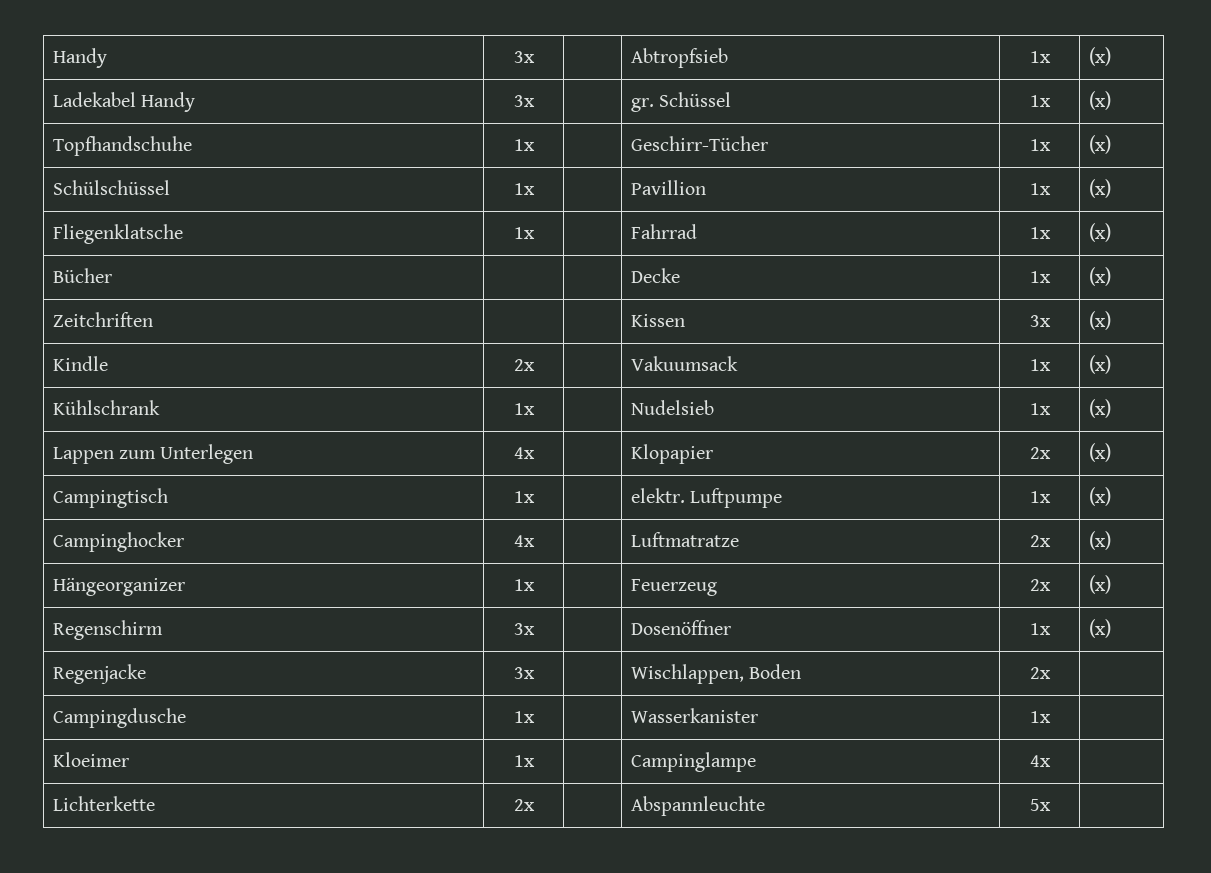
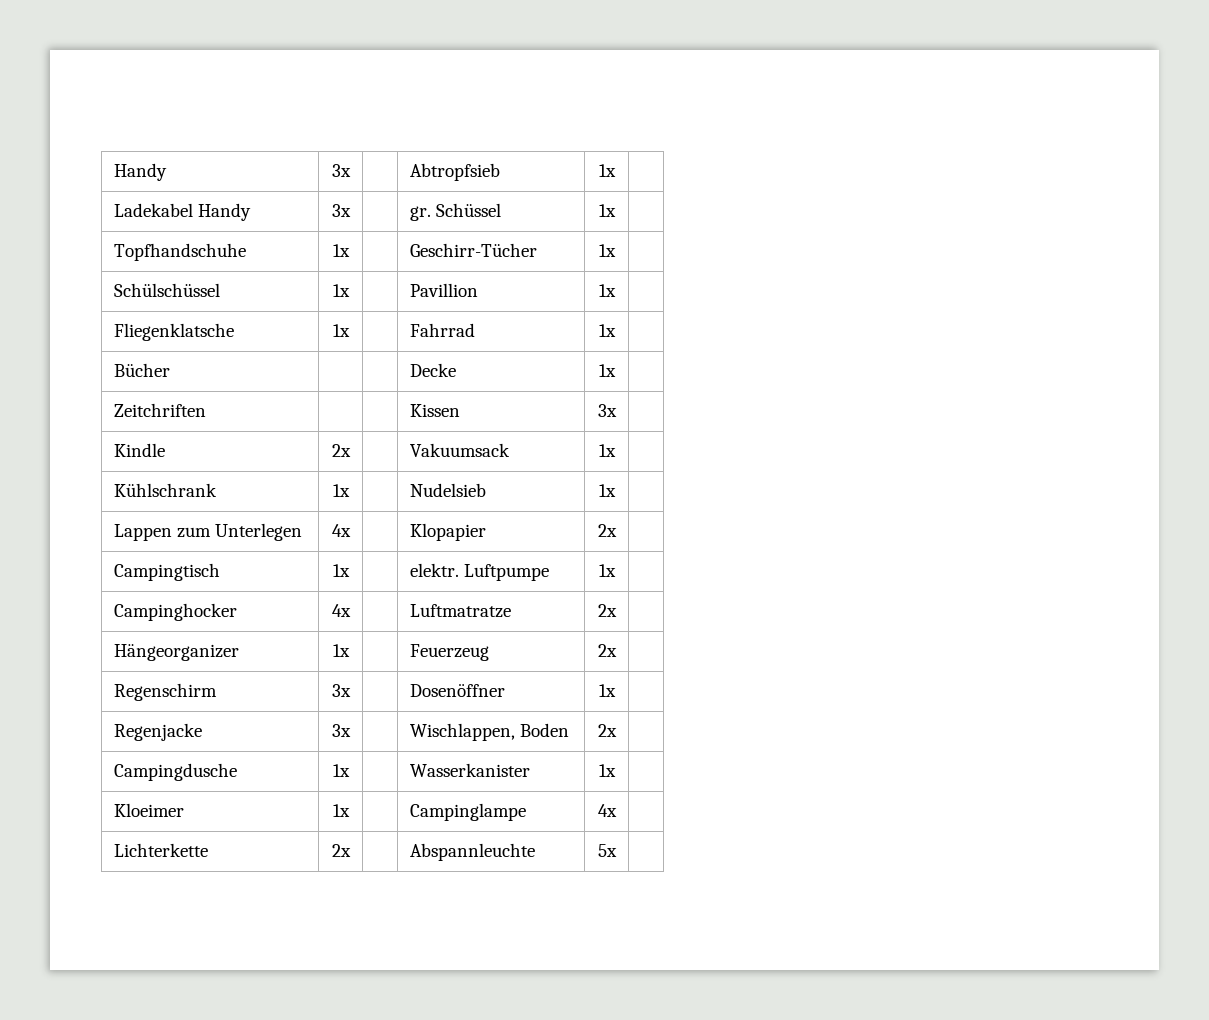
- Handy | 3x | | Abtropfsieb | 1x | (x)
+ Handy | 3x | | Abtropfsieb | 1x |
- Ladekabel Handy | 3x | | gr. Schüssel | 1x | (x)
+ Ladekabel Handy | 3x | | gr. Schüssel | 1x |
- Topfhandschuhe | 1x | | Geschirr-Tücher | 1x | (x)
+ Topfhandschuhe | 1x | | Geschirr-Tücher | 1x |
- Schülschüssel | 1x | | Pavillion | 1x | (x)
+ Schülschüssel | 1x | | Pavillion | 1x |
- Fliegenklatsche | 1x | | Fahrrad | 1x | (x)
+ Fliegenklatsche | 1x | | Fahrrad | 1x |
- Bücher | | | Decke | 1x | (x)
+ Bücher | | | Decke | 1x |
- Zeitchriften | | | Kissen | 3x | (x)
+ Zeitchriften | | | Kissen | 3x |
- Kindle | 2x | | Vakuumsack | 1x | (x)
+ Kindle | 2x | | Vakuumsack | 1x |
- Kühlschrank | 1x | | Nudelsieb | 1x | (x)
+ Kühlschrank | 1x | | Nudelsieb | 1x |
- Lappen zum Unterlegen | 4x | | Klopapier | 2x | (x)
+ Lappen zum Unterlegen | 4x | | Klopapier | 2x |
- Campingtisch | 1x | | elektr. Luftpumpe | 1x | (x)
+ Campingtisch | 1x | | elektr. Luftpumpe | 1x |
- Campinghocker | 4x | | Luftmatratze | 2x | (x)
+ Campinghocker | 4x | | Luftmatratze | 2x |
- Hängeorganizer | 1x | | Feuerzeug | 2x | (x)
+ Hängeorganizer | 1x | | Feuerzeug | 2x |
- Regenschirm | 3x | | Dosenöffner | 1x | (x)
+ Regenschirm | 3x | | Dosenöffner | 1x |

